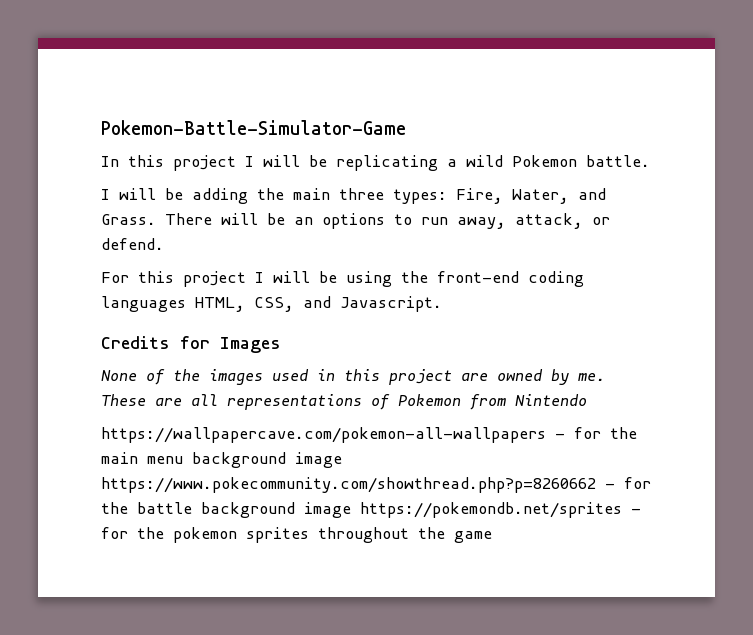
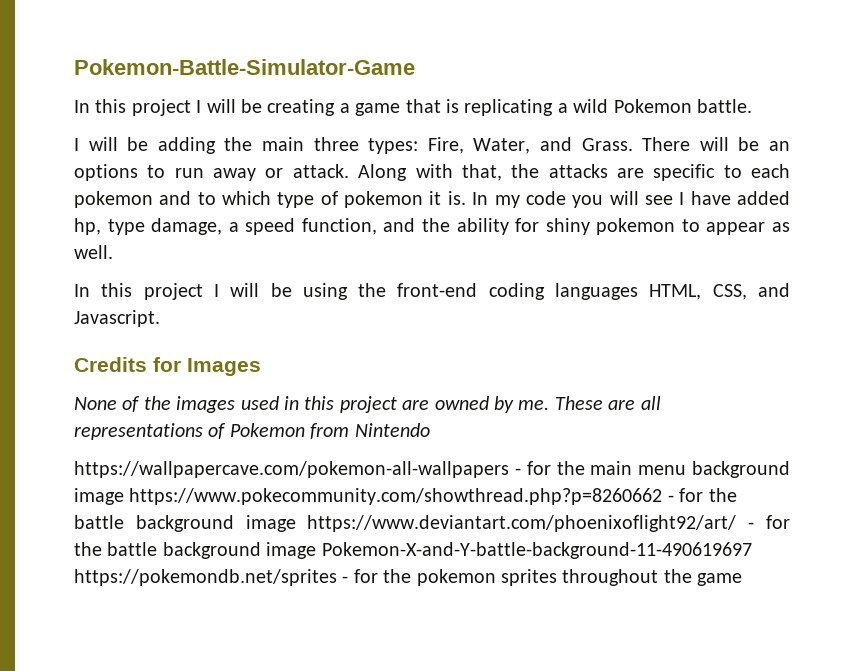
- In this project I will be replicating a wild Pokemon battle.
+ In this project I will be creating a game that is replicating a wild Pokemon battle.
- There will be an options to run away, attack, or defend.
- For this project I will be using the front-end coding languages HTML, CSS, and Javascript.
+ There will be an options to run away or attack. Along with that, the attacks are specific to each pokemon and to which type of pokemon it is. In my code you will see I have added hp, type damage, a speed function, and the ability for shiny pokemon to appear as well.
+ In this project I will be using the front-end coding languages HTML, CSS, and Javascript.
- https://wallpapercave.com/pokemon-all-wallpapers - for the main menu background image https://www.pokecommunity.com/showthread.php?p=8260662 - for the battle background image https://pokemondb.net/sprites - for the pokemon sprites throughout the game
+ https://wallpapercave.com/pokemon-all-wallpapers - for the main menu background image https://www.pokecommunity.com/showthread.php?p=8260662 - for the battle background image https://www.deviantart.com/phoenixoflight92/art/ - for the battle background image Pokemon-X-and-Y-battle-background-11-490619697 https://pokemondb.net/sprites - for the pokemon sprites throughout the game

